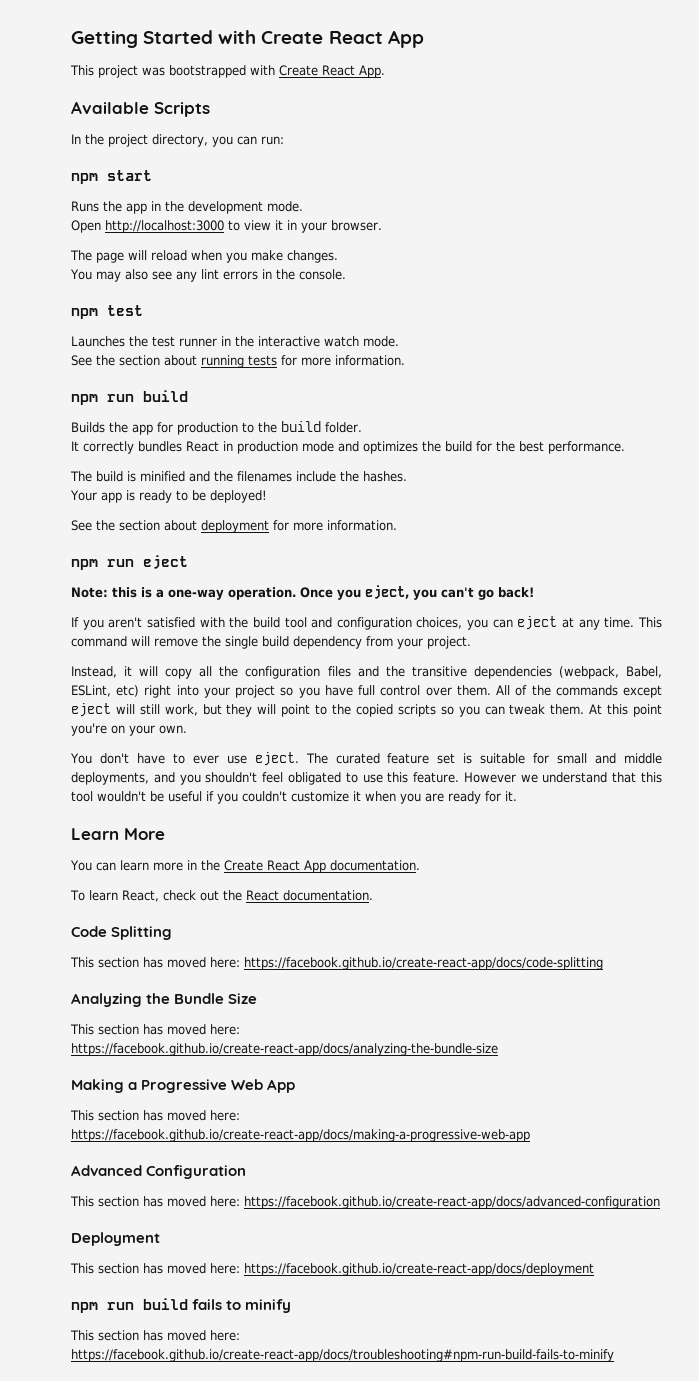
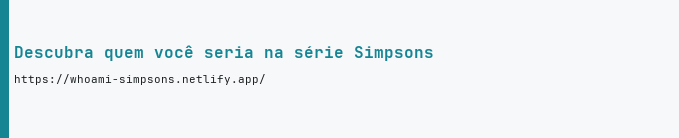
- Getting Started with Create React App
- This project was bootstrapped with Create React App.
- Available Scripts
- In the project directory, you can run:
- npm start
- Runs the app in the development mode.
- Open http://localhost:3000 to view it in your browser.
- The page will reload when you make changes.
- You may also see any lint errors in the console.
- npm test
- Launches the test runner in the interactive watch mode.
- See the section about running tests for more information.
- npm run build
- Builds the app for production to the build folder.
- It correctly bundles React in production mode and optimizes the build for the best performance.
- The build is minified and the filenames include the hashes.
- Your app is ready to be deployed!
- See the section about deployment for more information.
- npm run eject
- Note: this is a one-way operation. Once you eject, you can't go back!
- If you aren't satisfied with the build tool and configuration choices, you can eject at any time. This command will remove the single build dependency from your project.
- Instead, it will copy all the configuration files and the transitive dependencies (webpack, Babel, ESLint, etc) right into your project so you have full control over them. All of the commands except eject will still work, but they will point to the copied scripts so you can tweak them. At this point you're on your own.
- You don't have to ever use eject. The curated feature set is suitable for small and middle deployments, and you shouldn't feel obligated to use this feature. However we understand that this tool wouldn't be useful if you couldn't customize it when you are ready for it.
- Learn More
- You can learn more in the Create React App documentation.
- To learn React, check out the React documentation.
- Code Splitting
- This section has moved here: https://facebook.github.io/create-react-app/docs/code-splitting
- Analyzing the Bundle Size
- This section has moved here: https://facebook.github.io/create-react-app/docs/analyzing-the-bundle-size
- Making a Progressive Web App
- This section has moved here: https://facebook.github.io/create-react-app/docs/making-a-progressive-web-app
- Advanced Configuration
- This section has moved here: https://facebook.github.io/create-react-app/docs/advanced-configuration
- Deployment
- This section has moved here: https://facebook.github.io/create-react-app/docs/deployment
- npm run build fails to minify
- This section has moved here: https://facebook.github.io/create-react-app/docs/troubleshooting#npm-run-build-fails-to-minify
+ Descubra quem você seria na série Simpsons
+ https://whoami-simpsons.netlify.app/

